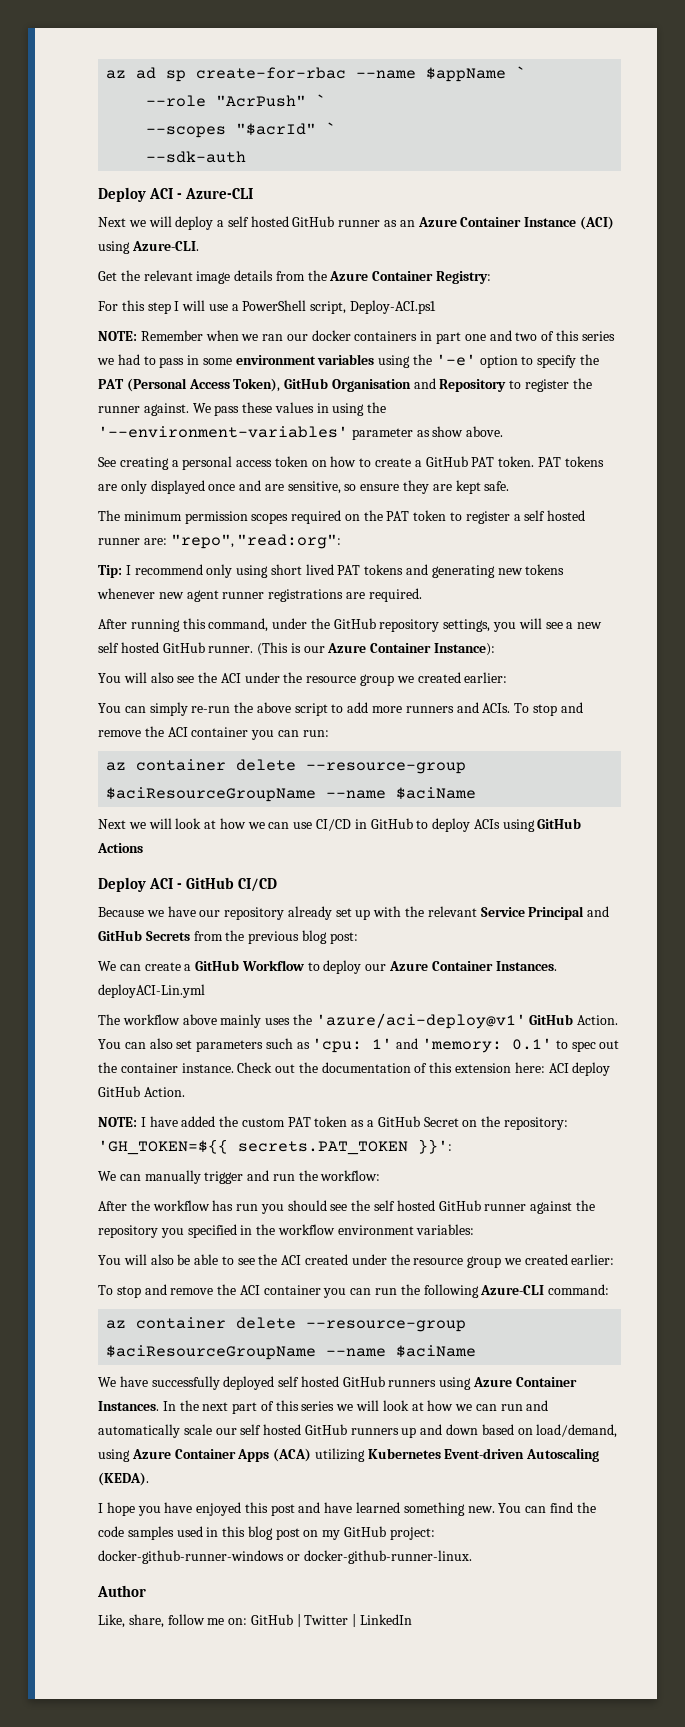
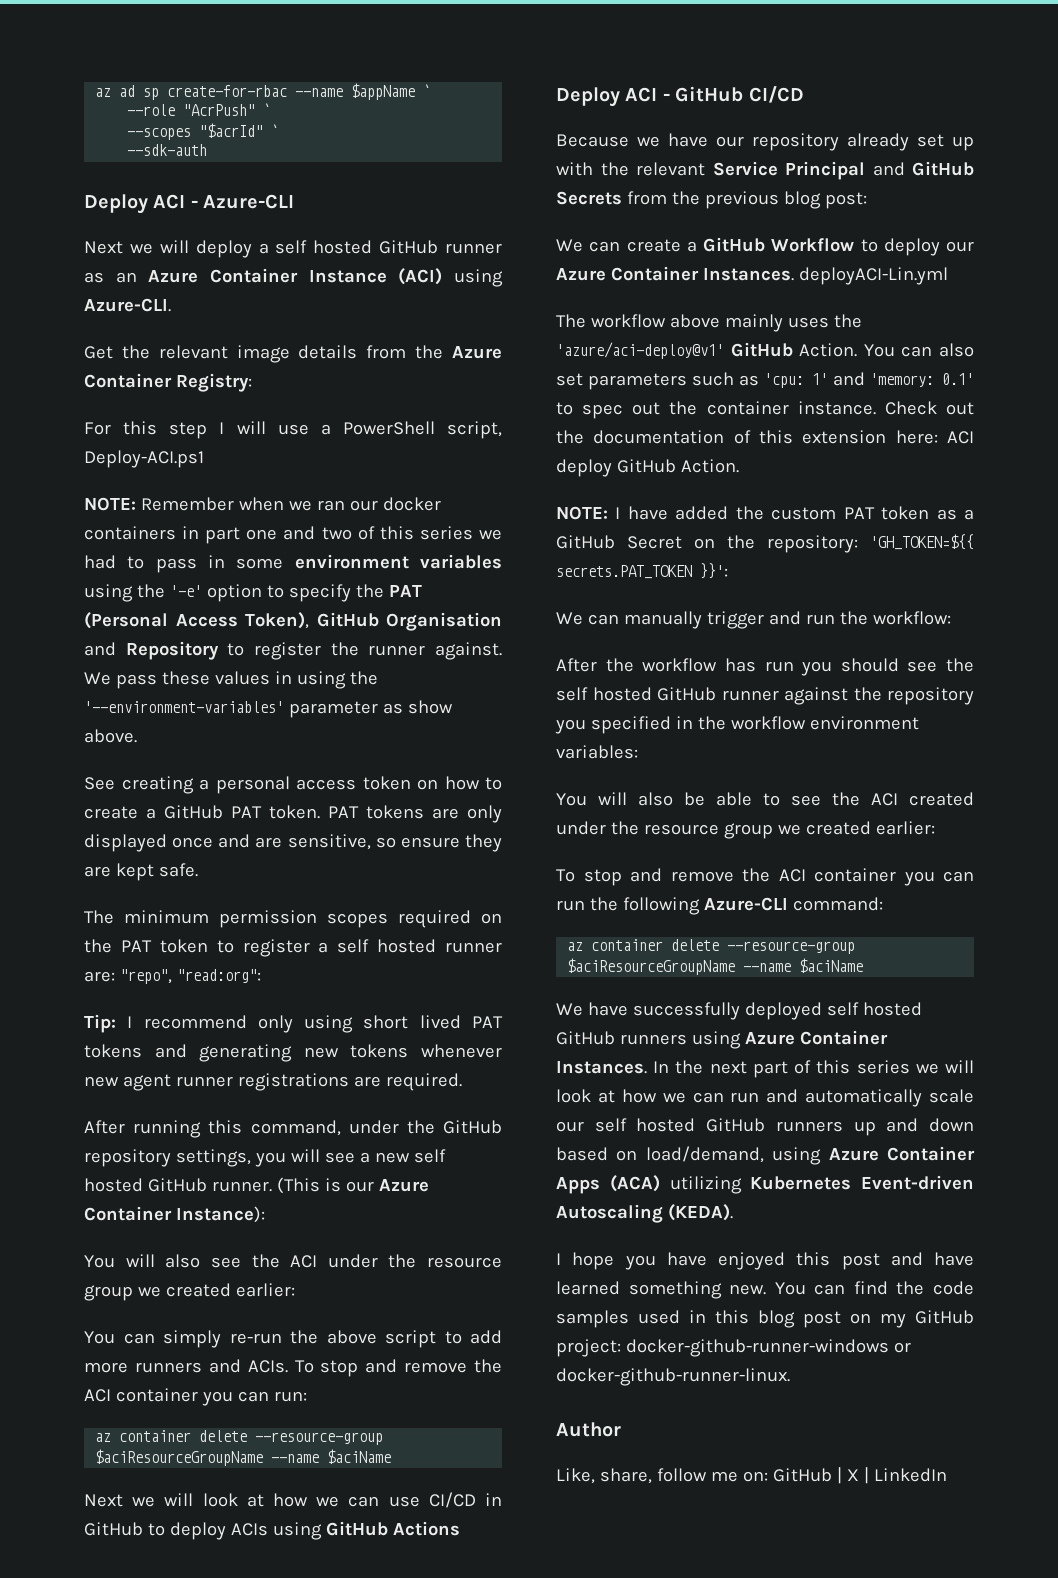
- Like, share, follow me on: GitHub | Twitter | LinkedIn
+ Like, share, follow me on: GitHub | X | LinkedIn

